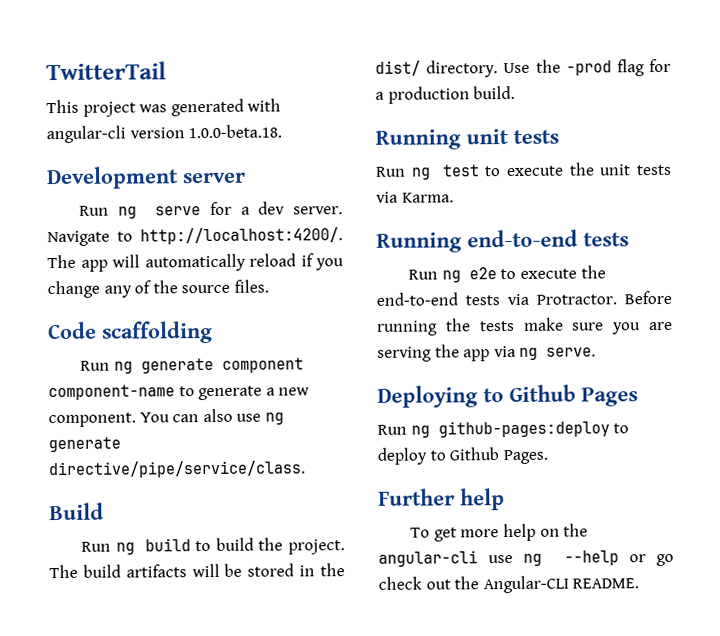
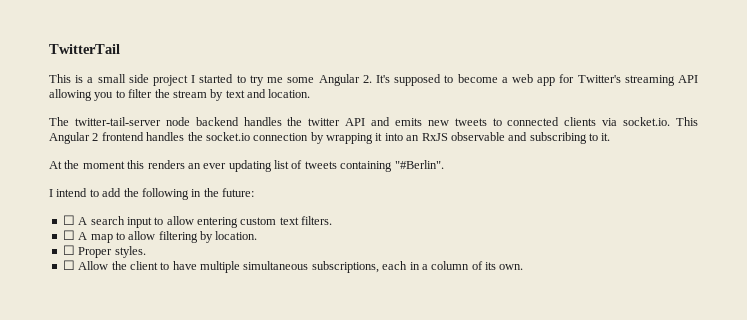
- This project was generated with angular-cli version 1.0.0-beta.18.
- Development server
- Run ng serve for a dev server. Navigate to http://localhost:4200/. The app will automatically reload if you change any of the source files.
- Code scaffolding
- Run ng generate component component-name to generate a new component. You can also use ng generate directive/pipe/service/class.
- Build
- Run ng build to build the project. The build artifacts will be stored in the dist/ directory. Use the -prod flag for a production build.
- Running unit tests
- Run ng test to execute the unit tests via Karma.
- Running end-to-end tests
- Run ng e2e to execute the end-to-end tests via Protractor. Before running the tests make sure you are serving the app via ng serve.
- Deploying to Github Pages
- Run ng github-pages:deploy to deploy to Github Pages.
- Further help
- To get more help on the angular-cli use ng --help or go check out the Angular-CLI README.
+ This is a small side project I started to try me some Angular 2. It's supposed to become a web app for Twitter's streaming API allowing you to filter the stream by text and location.
+ The twitter-tail-server node backend handles the twitter API and emits new tweets to connected clients via socket.io. This Angular 2 frontend handles the socket.io connection by wrapping it into an RxJS observable and subscribing to it.
+ At the moment this renders an ever updating list of tweets containing "#Berlin".
+ I intend to add the following in the future:
+ ☐ A search input to allow entering custom text filters.
+ ☐ A map to allow filtering by location.
+ ☐ Proper styles.
+ ☐ Allow the client to have multiple simultaneous subscriptions, each in a column of its own.

